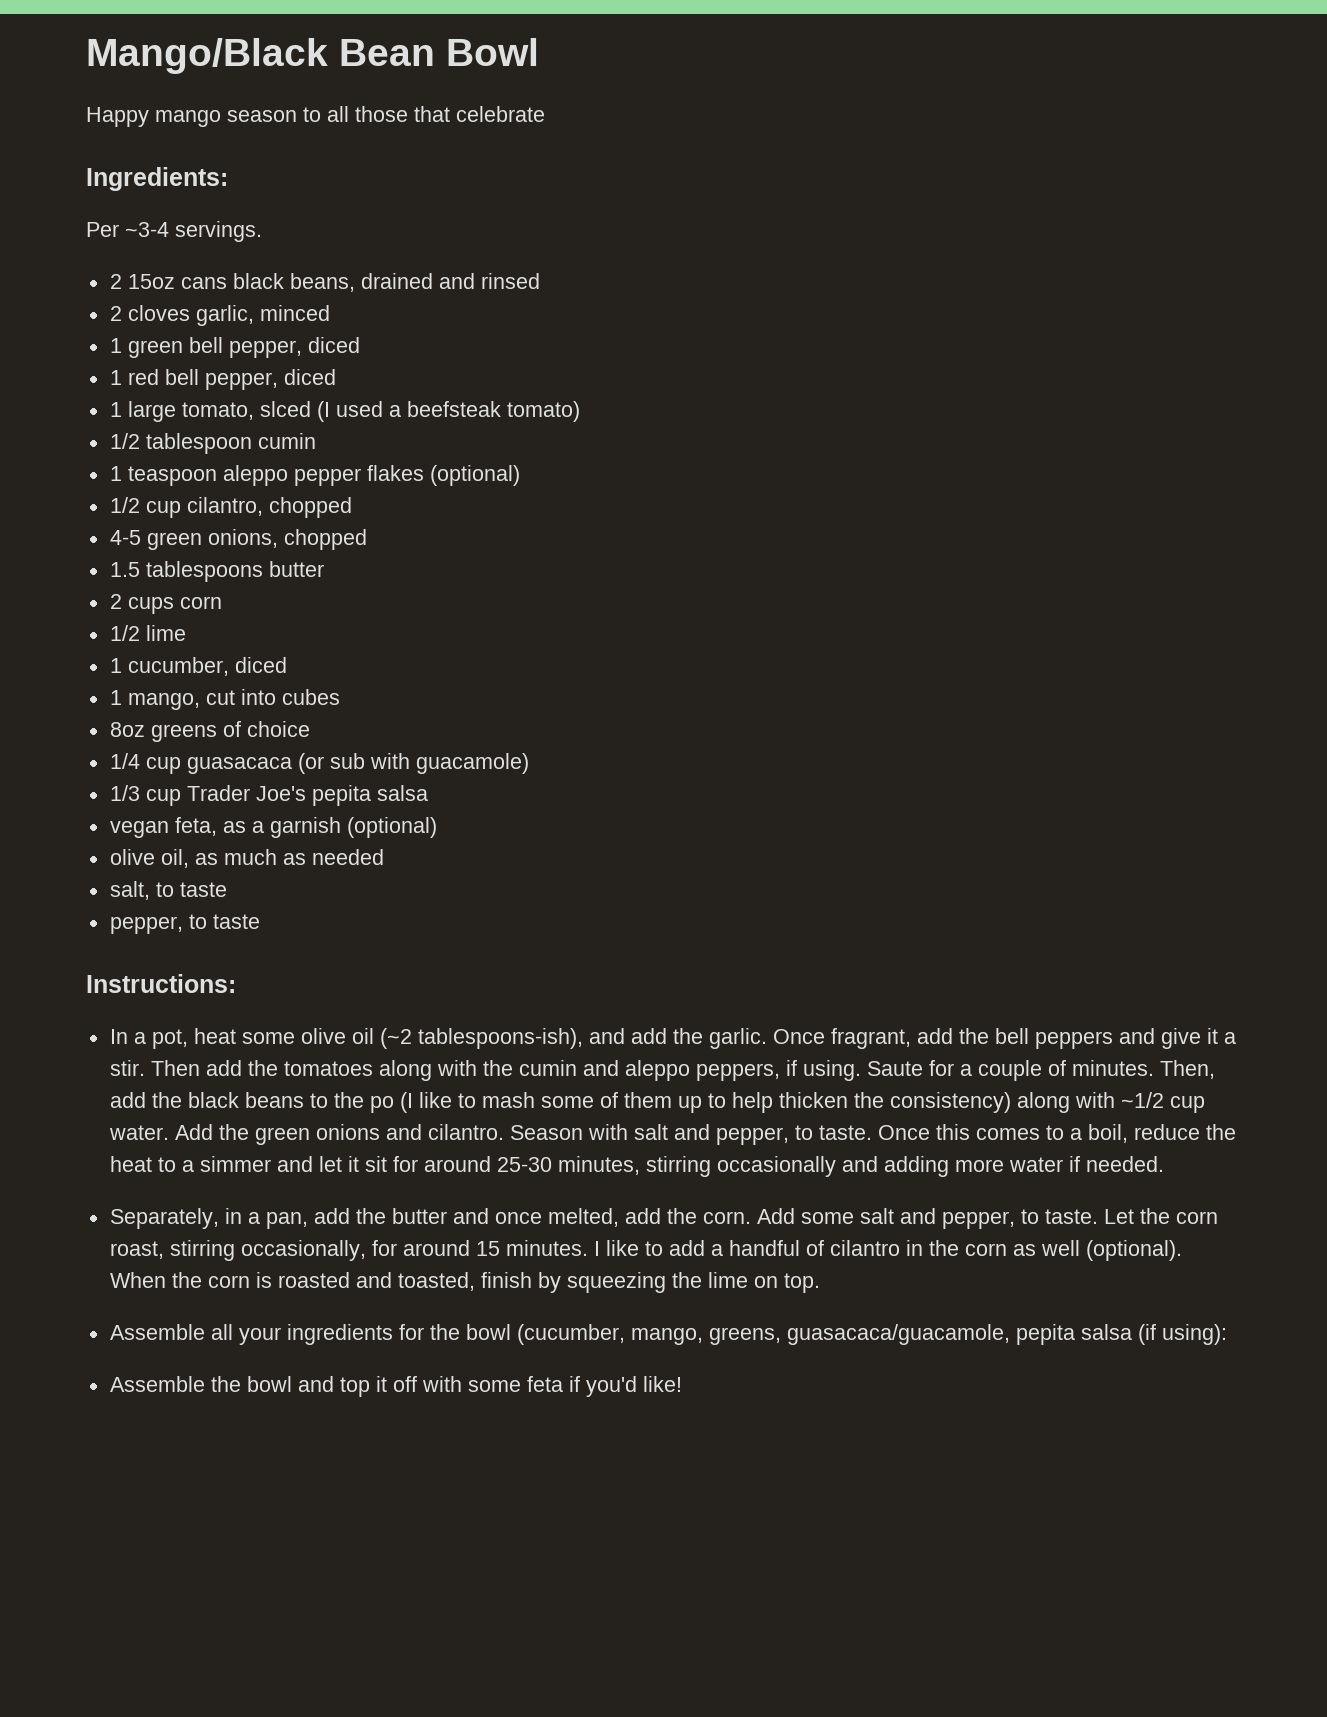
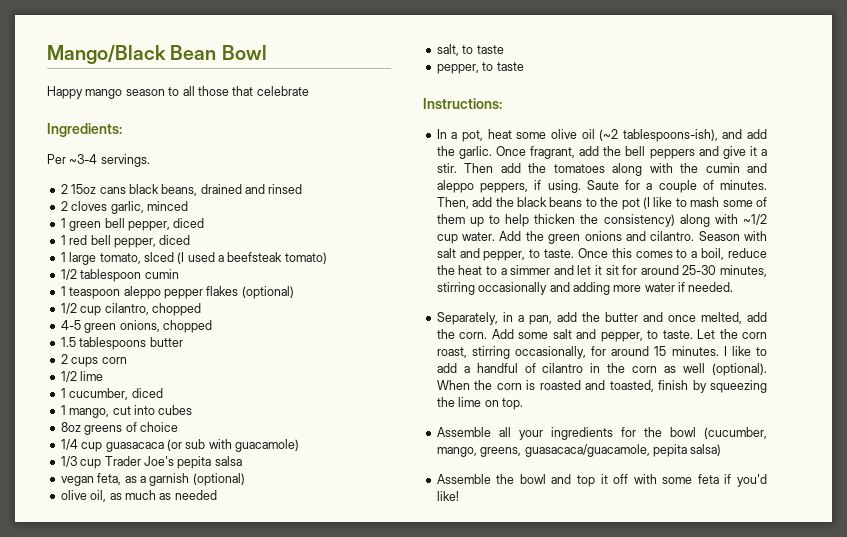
- Then, add the black beans to the po (I like to mash some of them up to help thicken the consistency) along with ~1/2 cup water.
+ Then, add the black beans to the pot (I like to mash some of them up to help thicken the consistency) along with ~1/2 cup water.
- Assemble all your ingredients for the bowl (cucumber, mango, greens, guasacaca/guacamole, pepita salsa (if using):
+ Assemble all your ingredients for the bowl (cucumber, mango, greens, guasacaca/guacamole, pepita salsa)

